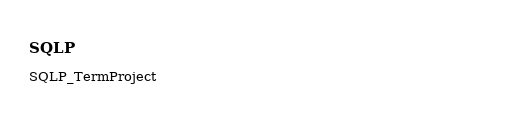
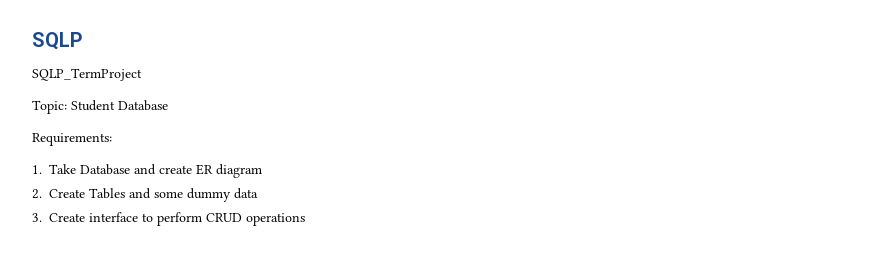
+ Topic: Student Database
+ Requirements:
+ 1. Take Database and create ER diagram
+ 2. Create Tables and some dummy data
+ 3. Create interface to perform CRUD operations

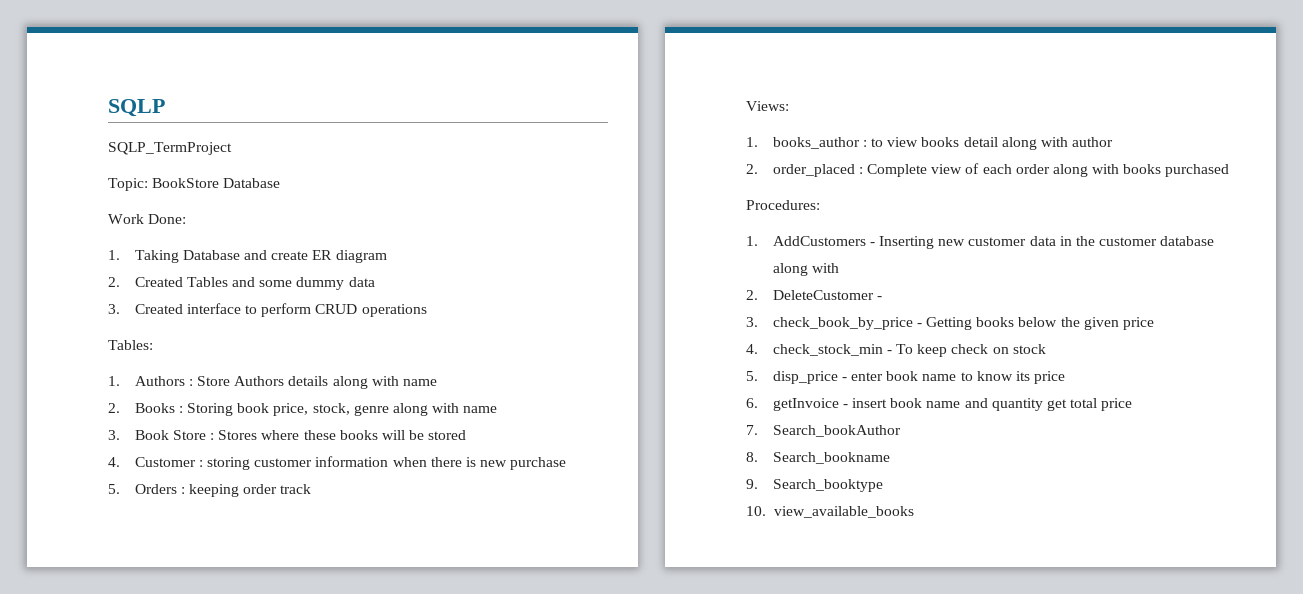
- Topic: Student Database
+ Topic: BookStore Database
- Requirements:
- 1. Take Database and create ER diagram
+ Work Done:
+ 1. Taking Database and create ER diagram
- 2. Create Tables and some dummy data
+ 2. Created Tables and some dummy data
- 3. Create interface to perform CRUD operations
+ 3. Created interface to perform CRUD operations
+ Tables:
+ 1. Authors : Store Authors details along with name
+ 2. Books : Storing book price, stock, genre along with name
+ 3. Book Store : Stores where these books will be stored
+ 4. Customer : storing customer information when there is new purchase
+ 5. Orders : keeping order track
+ Views:
+ 1. books_author : to view books detail along with author
+ 2. order_placed : Complete view of each order along with books purchased
+ Procedures:
+ 1. AddCustomers - Inserting new customer data in the customer database along with
+ 2. DeleteCustomer -
+ 3. check_book_by_price - Getting books below the given price
+ 4. check_stock_min - To keep check on stock
+ 5. disp_price - enter book name to know its price
+ 6. getInvoice - insert book name and quantity get total price
+ 7. Search_bookAuthor
+ 8. Search_bookname
+ 9. Search_booktype
+ 10. view_available_books

